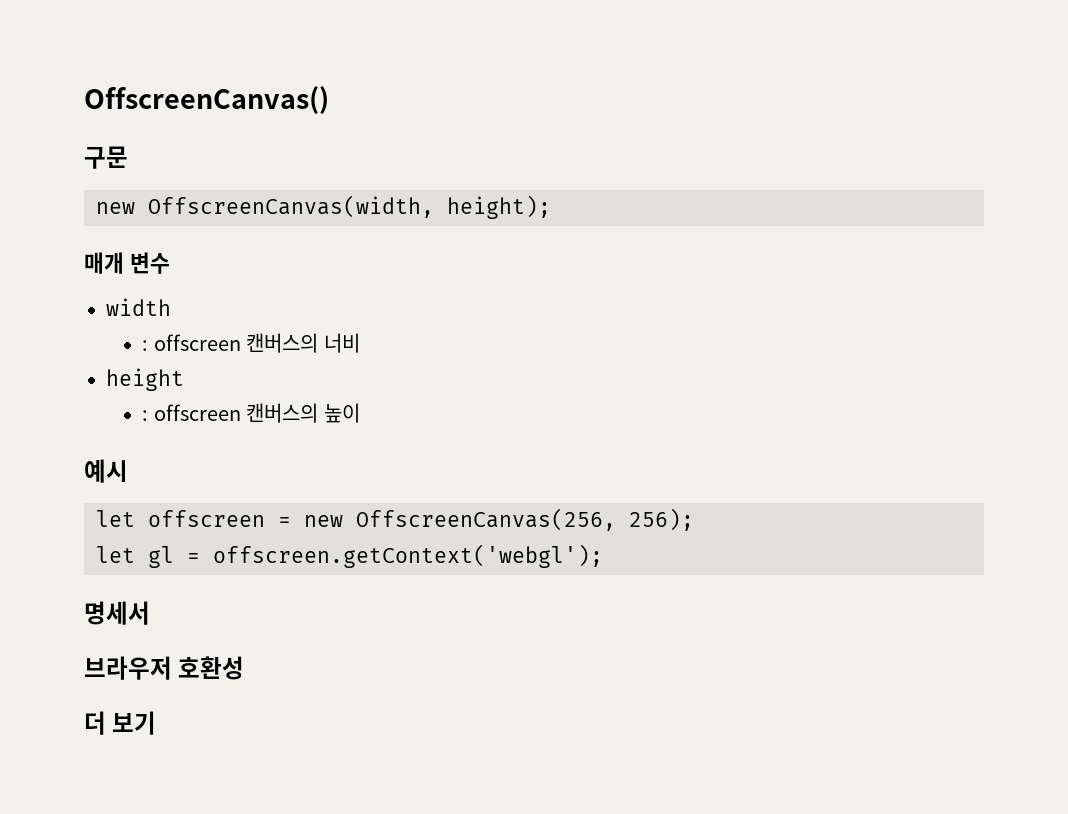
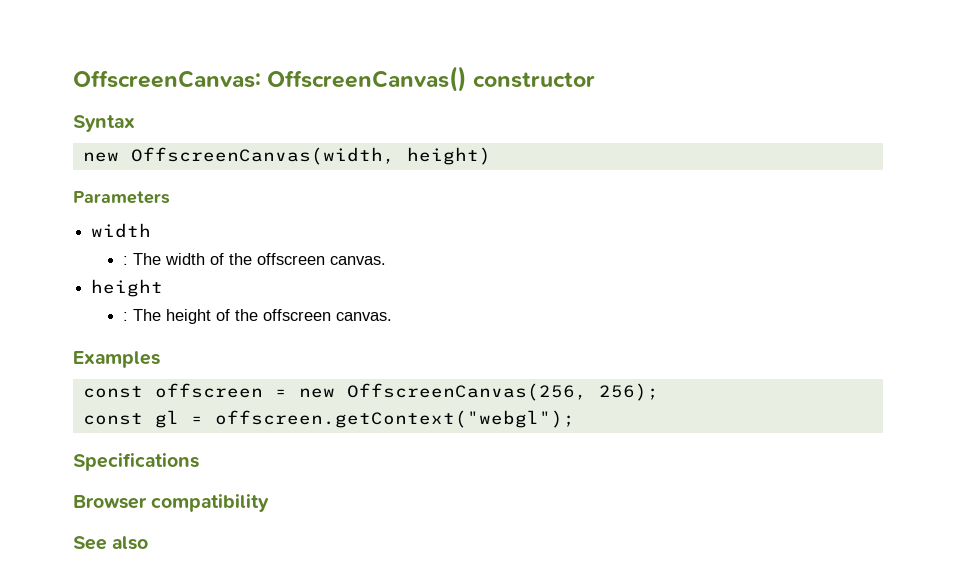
- OffscreenCanvas()
- 구문
+ OffscreenCanvas: OffscreenCanvas() constructor
+ Syntax
- new OffscreenCanvas(width, height);
- 매개 변수
+ new OffscreenCanvas(width, height)
+ Parameters
- : offscreen 캔버스의 너비
+ : The width of the offscreen canvas.
  height
- : offscreen 캔버스의 높이
- 예시
- let offscreen = new OffscreenCanvas(256, 256);
+ : The height of the offscreen canvas.
+ Examples
+ const offscreen = new OffscreenCanvas(256, 256);
- let gl = offscreen.getContext('webgl');
- 명세서
- 브라우저 호환성
- 더 보기
+ const gl = offscreen.getContext("webgl");
+ Specifications
+ Browser compatibility
+ See also

